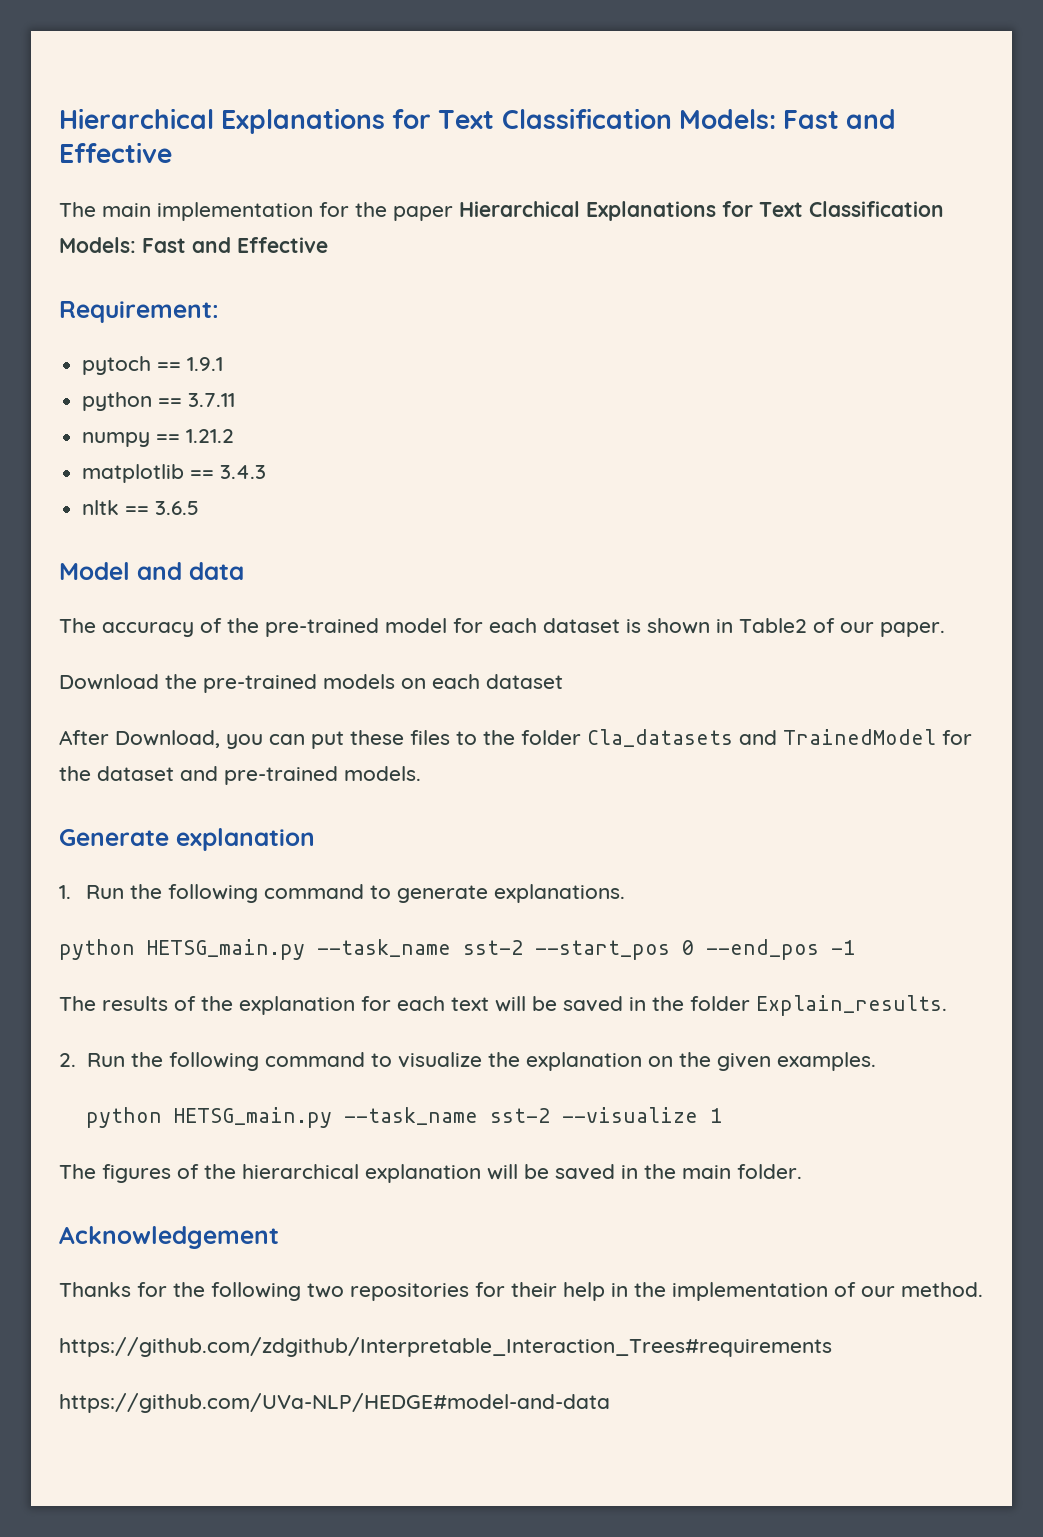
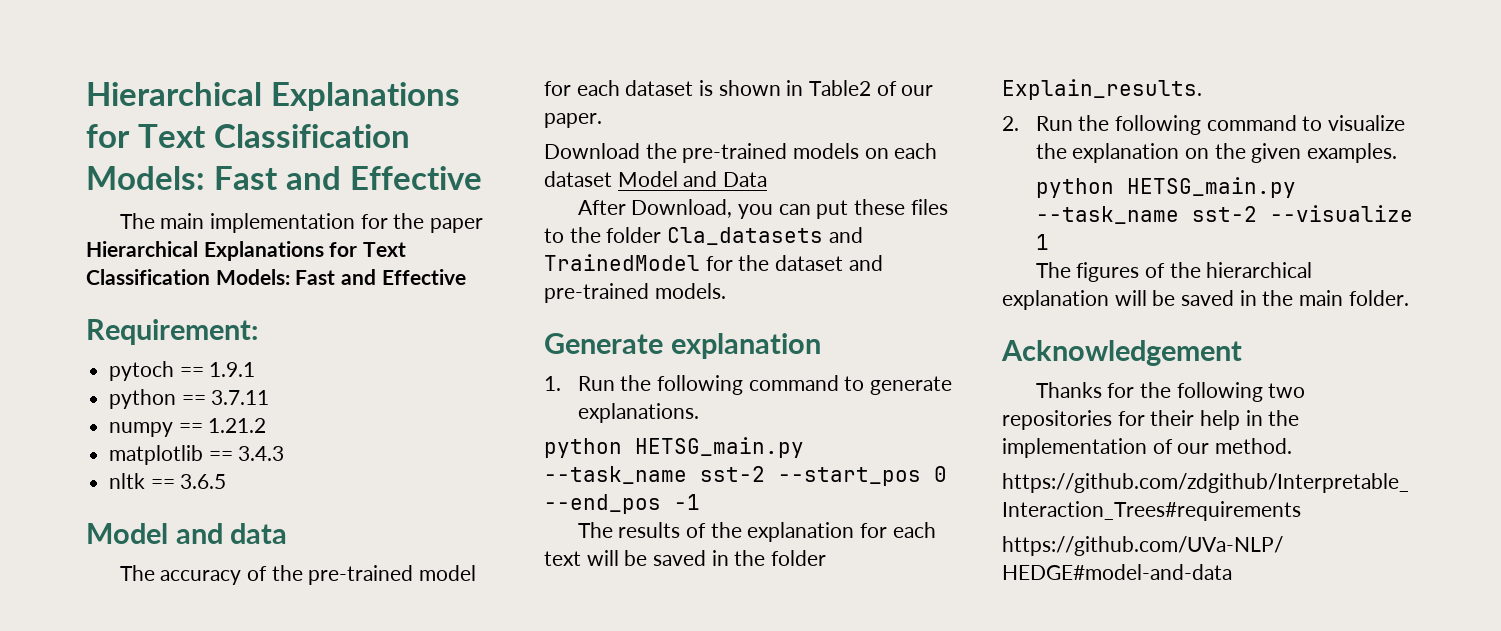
- Download the pre-trained models on each dataset
+ Download the pre-trained models on each dataset Model and Data

